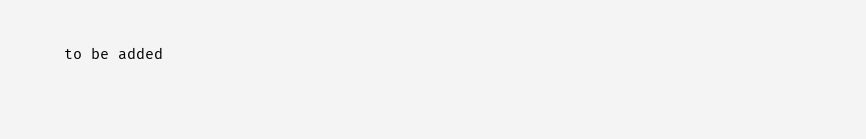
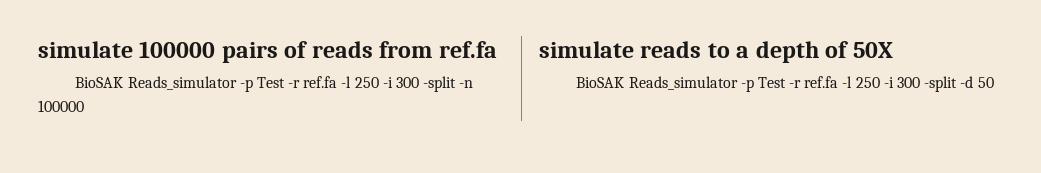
- to be added
+ simulate 100000 pairs of reads from ref.fa
+ BioSAK Reads_simulator -p Test -r ref.fa -l 250 -i 300 -split -n 100000
+ simulate reads to a depth of 50X
+ BioSAK Reads_simulator -p Test -r ref.fa -l 250 -i 300 -split -d 50

